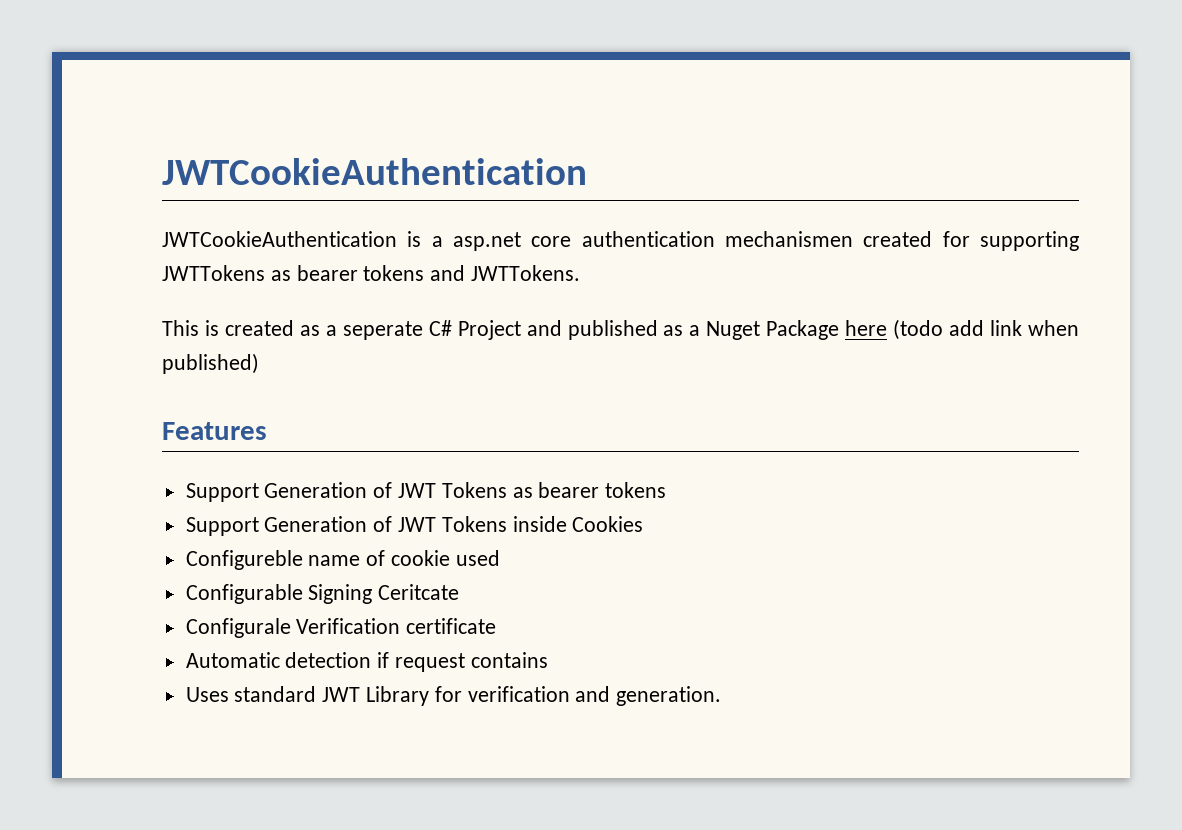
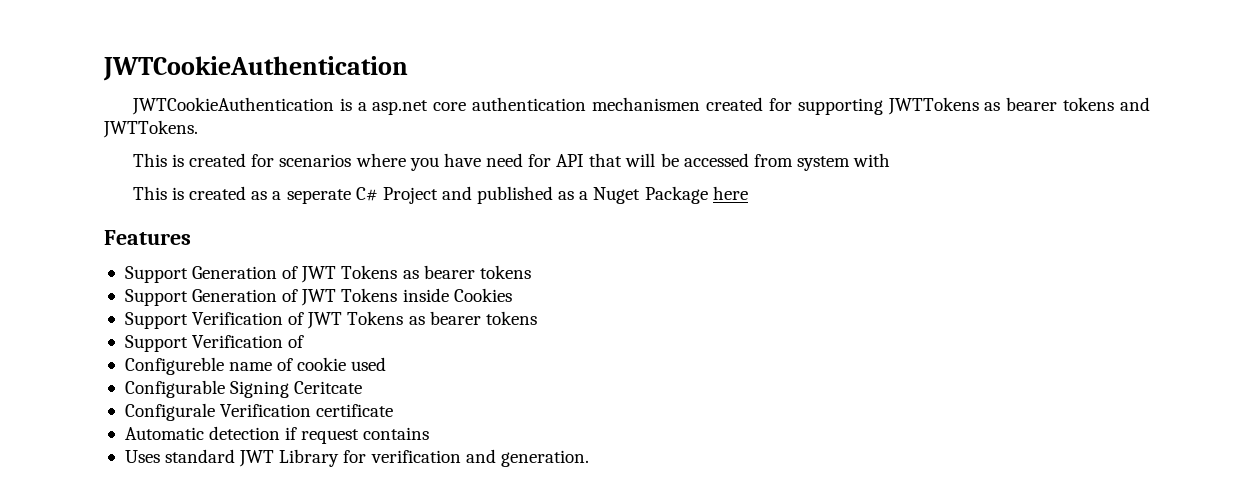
+ This is created for scenarios where you have need for API that will be accessed from system with
- This is created as a seperate C# Project and published as a Nuget Package here (todo add link when published)
+ This is created as a seperate C# Project and published as a Nuget Package here
+ Support Verification of JWT Tokens as bearer tokens
+ Support Verification of

